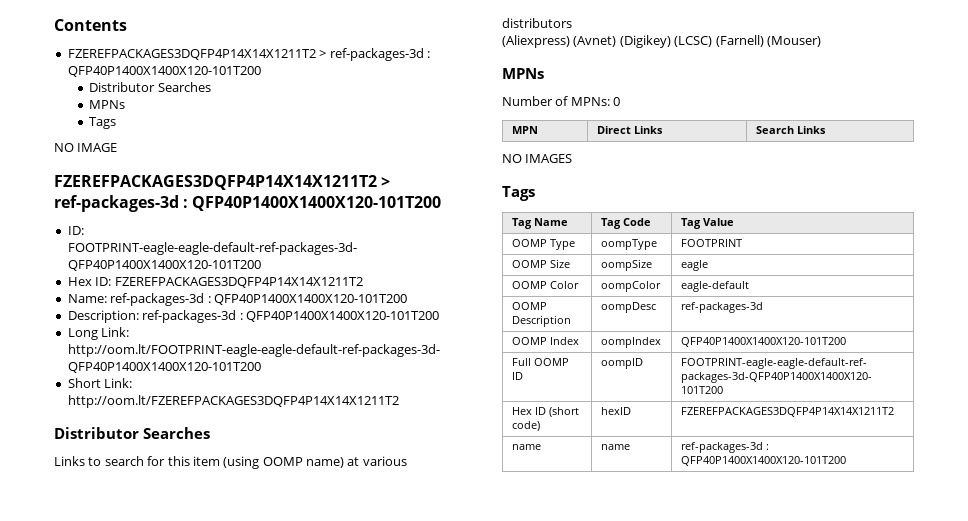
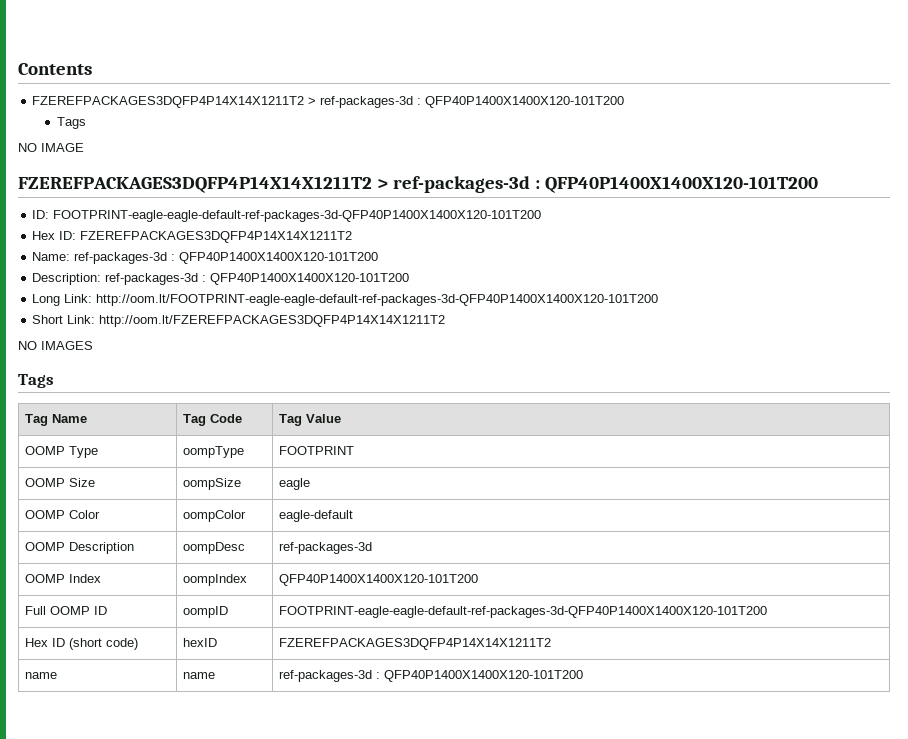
  Contents
  FZEREFPACKAGES3DQFP4P14X14X1211T2 > ref-packages-3d : QFP40P1400X1400X120-101T200
- Distributor Searches
- MPNs
  Short Link: http://oom.lt/FZEREFPACKAGES3DQFP4P14X14X1211T2
- Distributor Searches
- Links to search for this item (using OOMP name) at various distributors
- (Aliexpress) (Avnet) (Digikey) (LCSC) (Farnell) (Mouser)
- MPNs
- Number of MPNs: 0
- MPN | Direct Links | Search Links

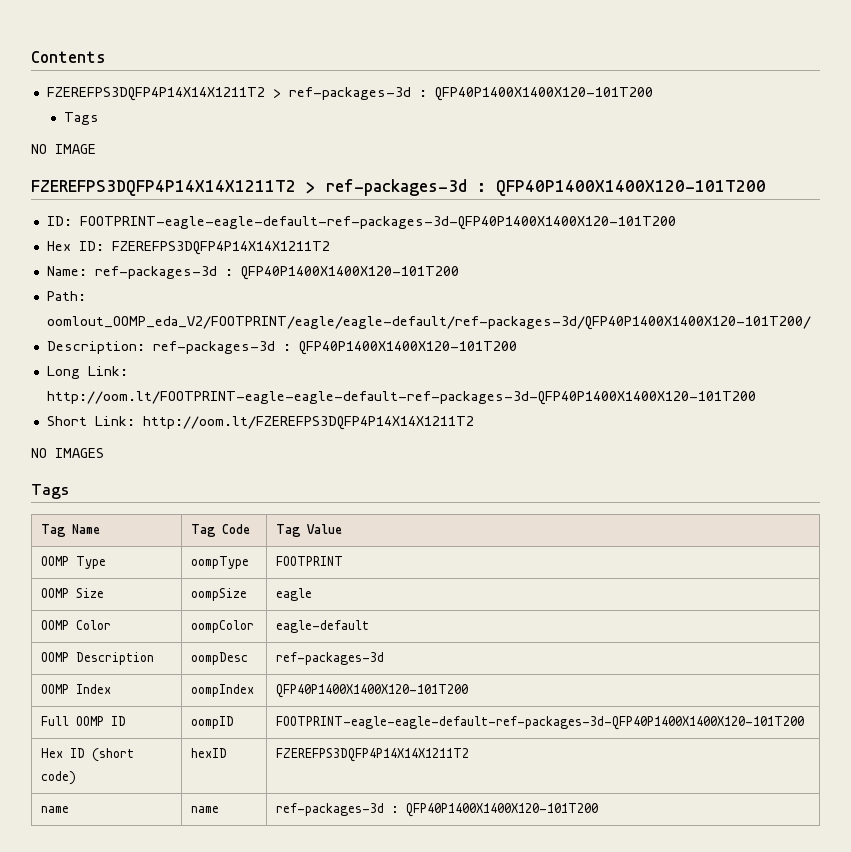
  Contents
- FZEREFPACKAGES3DQFP4P14X14X1211T2 > ref-packages-3d : QFP40P1400X1400X120-101T200
+ FZEREFPS3DQFP4P14X14X1211T2 > ref-packages-3d : QFP40P1400X1400X120-101T200
  NO IMAGE
- FZEREFPACKAGES3DQFP4P14X14X1211T2 > ref-packages-3d : QFP40P1400X1400X120-101T200
+ FZEREFPS3DQFP4P14X14X1211T2 > ref-packages-3d : QFP40P1400X1400X120-101T200
- Hex ID: FZEREFPACKAGES3DQFP4P14X14X1211T2
+ Hex ID: FZEREFPS3DQFP4P14X14X1211T2
+ Path: oomlout_OOMP_eda_V2/FOOTPRINT/eagle/eagle-default/ref-packages-3d/QFP40P1400X1400X120-101T200/
- Short Link: http://oom.lt/FZEREFPACKAGES3DQFP4P14X14X1211T2
+ Short Link: http://oom.lt/FZEREFPS3DQFP4P14X14X1211T2
- Hex ID (short code) | hexID | FZEREFPACKAGES3DQFP4P14X14X1211T2
+ Hex ID (short code) | hexID | FZEREFPS3DQFP4P14X14X1211T2

